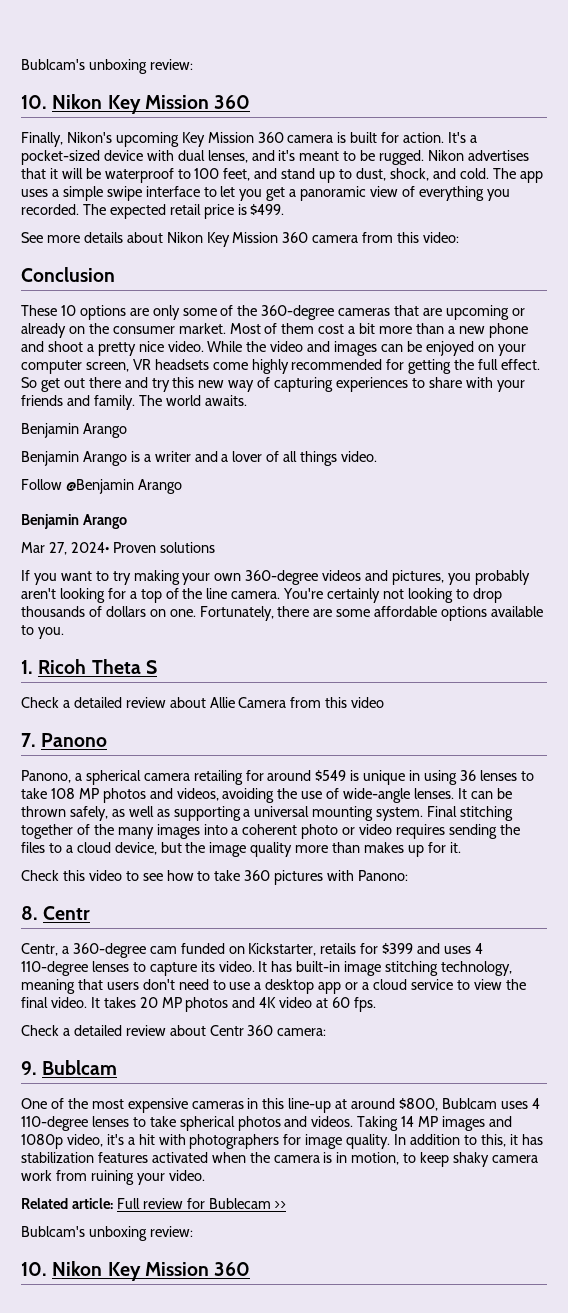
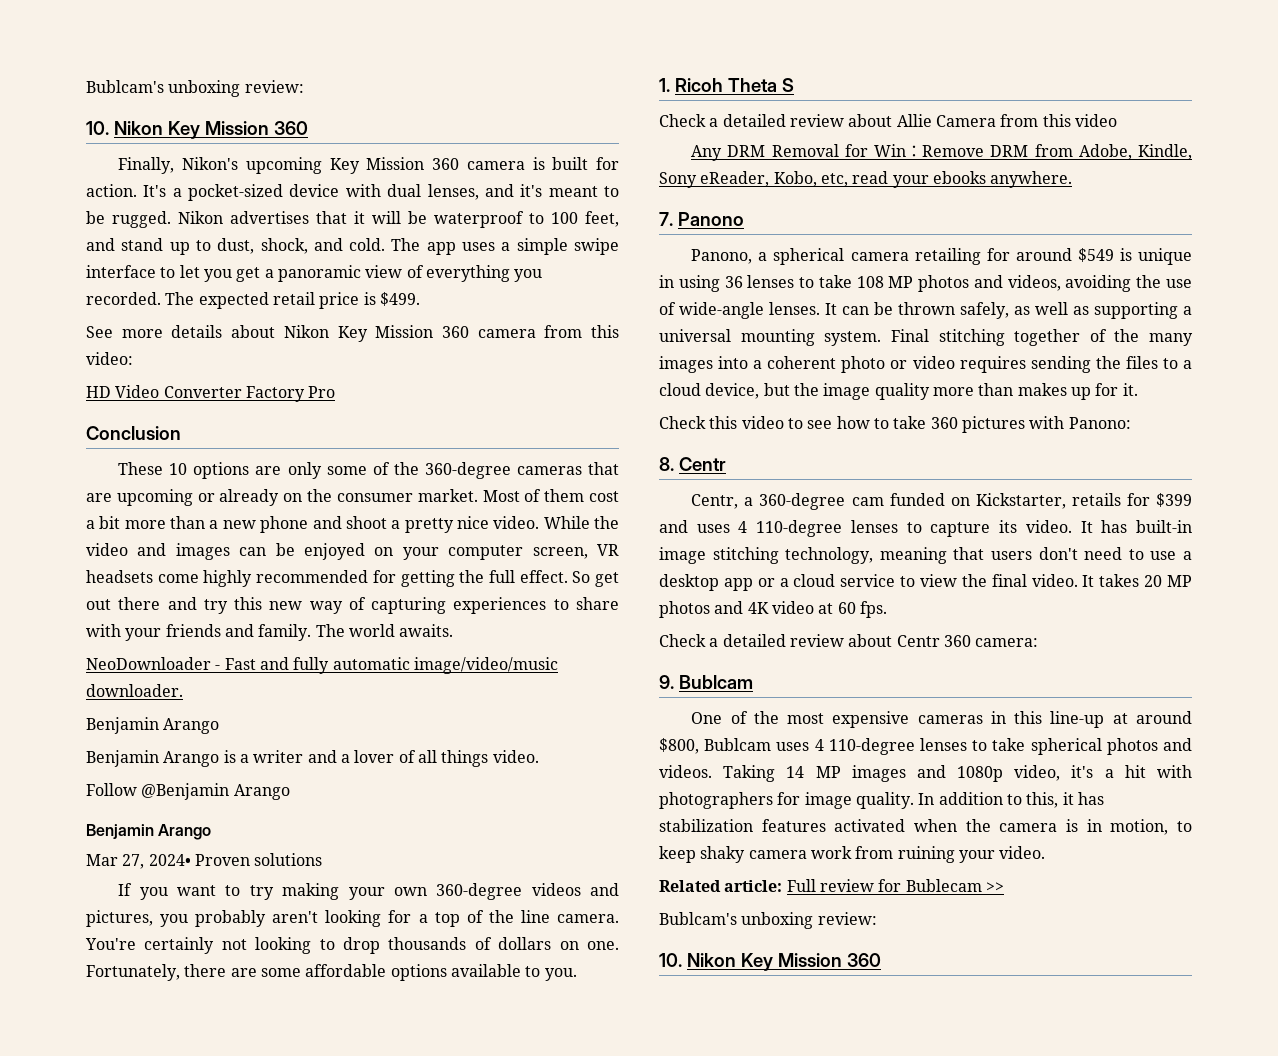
+ HD Video Converter Factory Pro
+ NeoDownloader - Fast and fully automatic image/video/music downloader.
+ Any DRM Removal for Win：Remove DRM from Adobe, Kindle, Sony eReader, Kobo, etc, read your ebooks anywhere.

